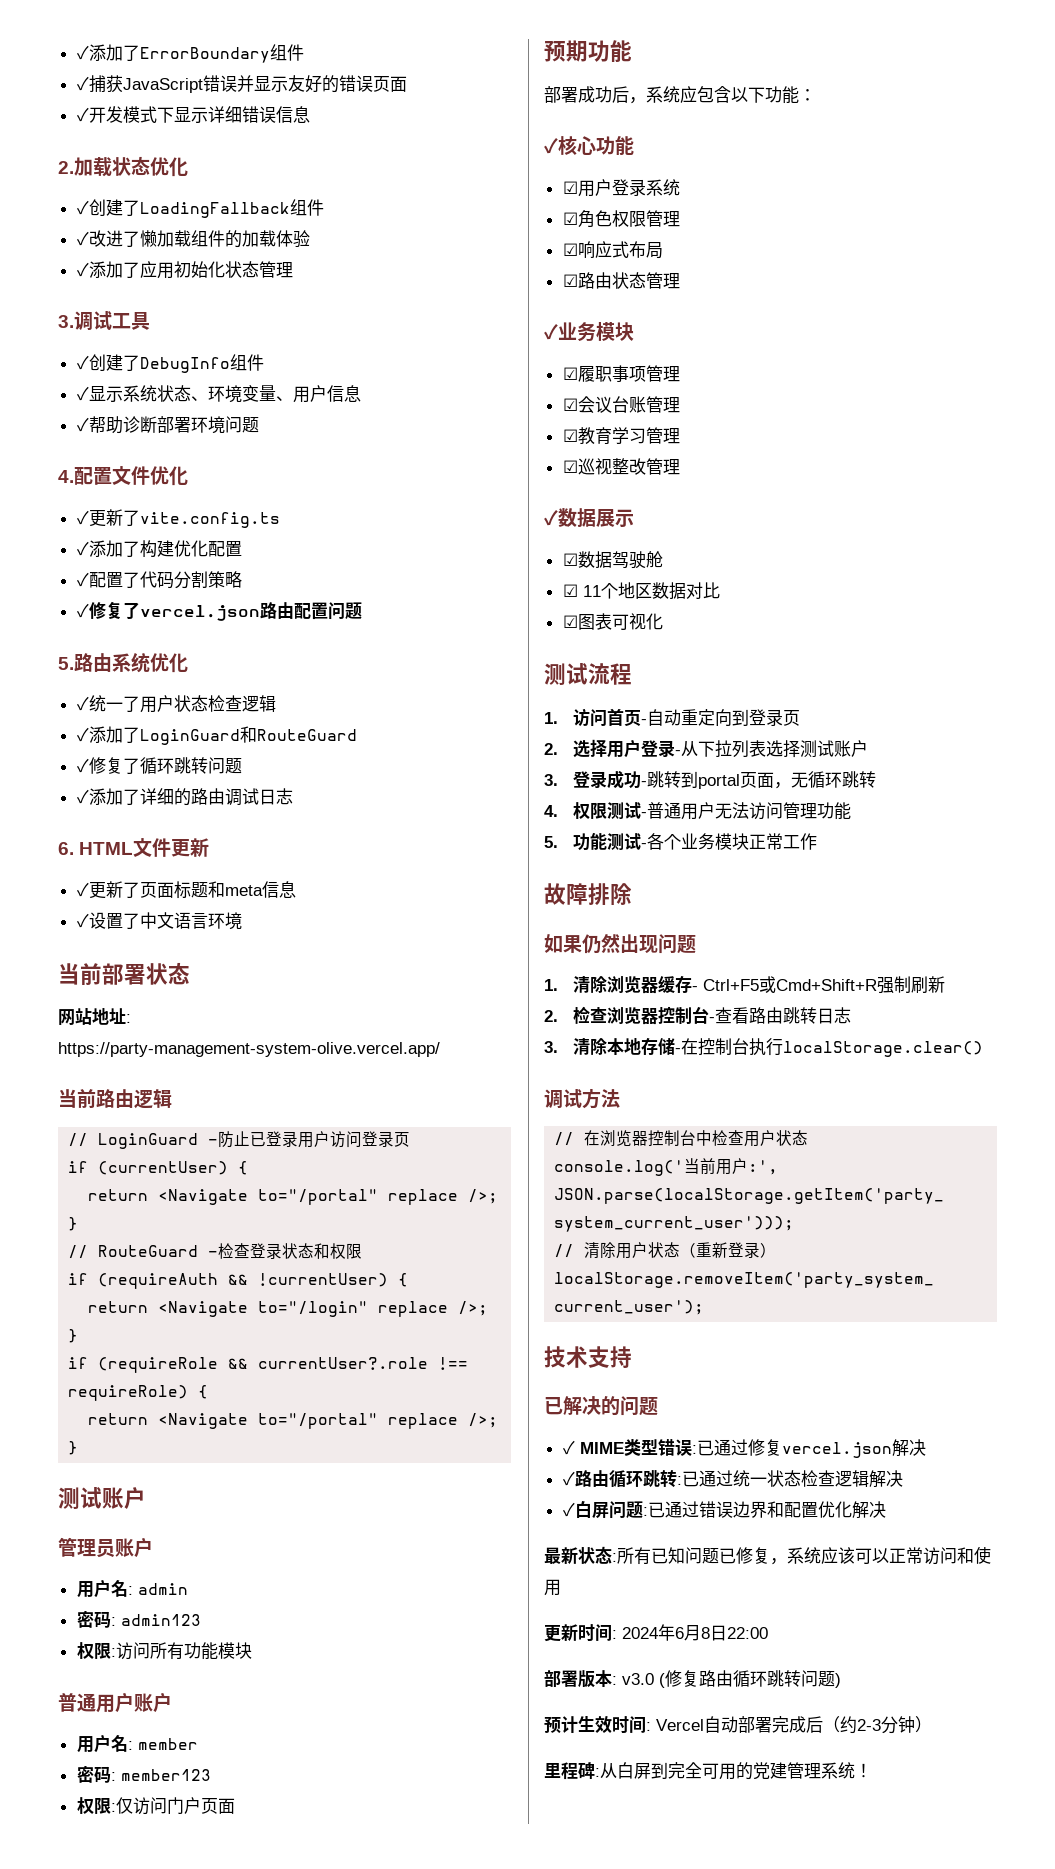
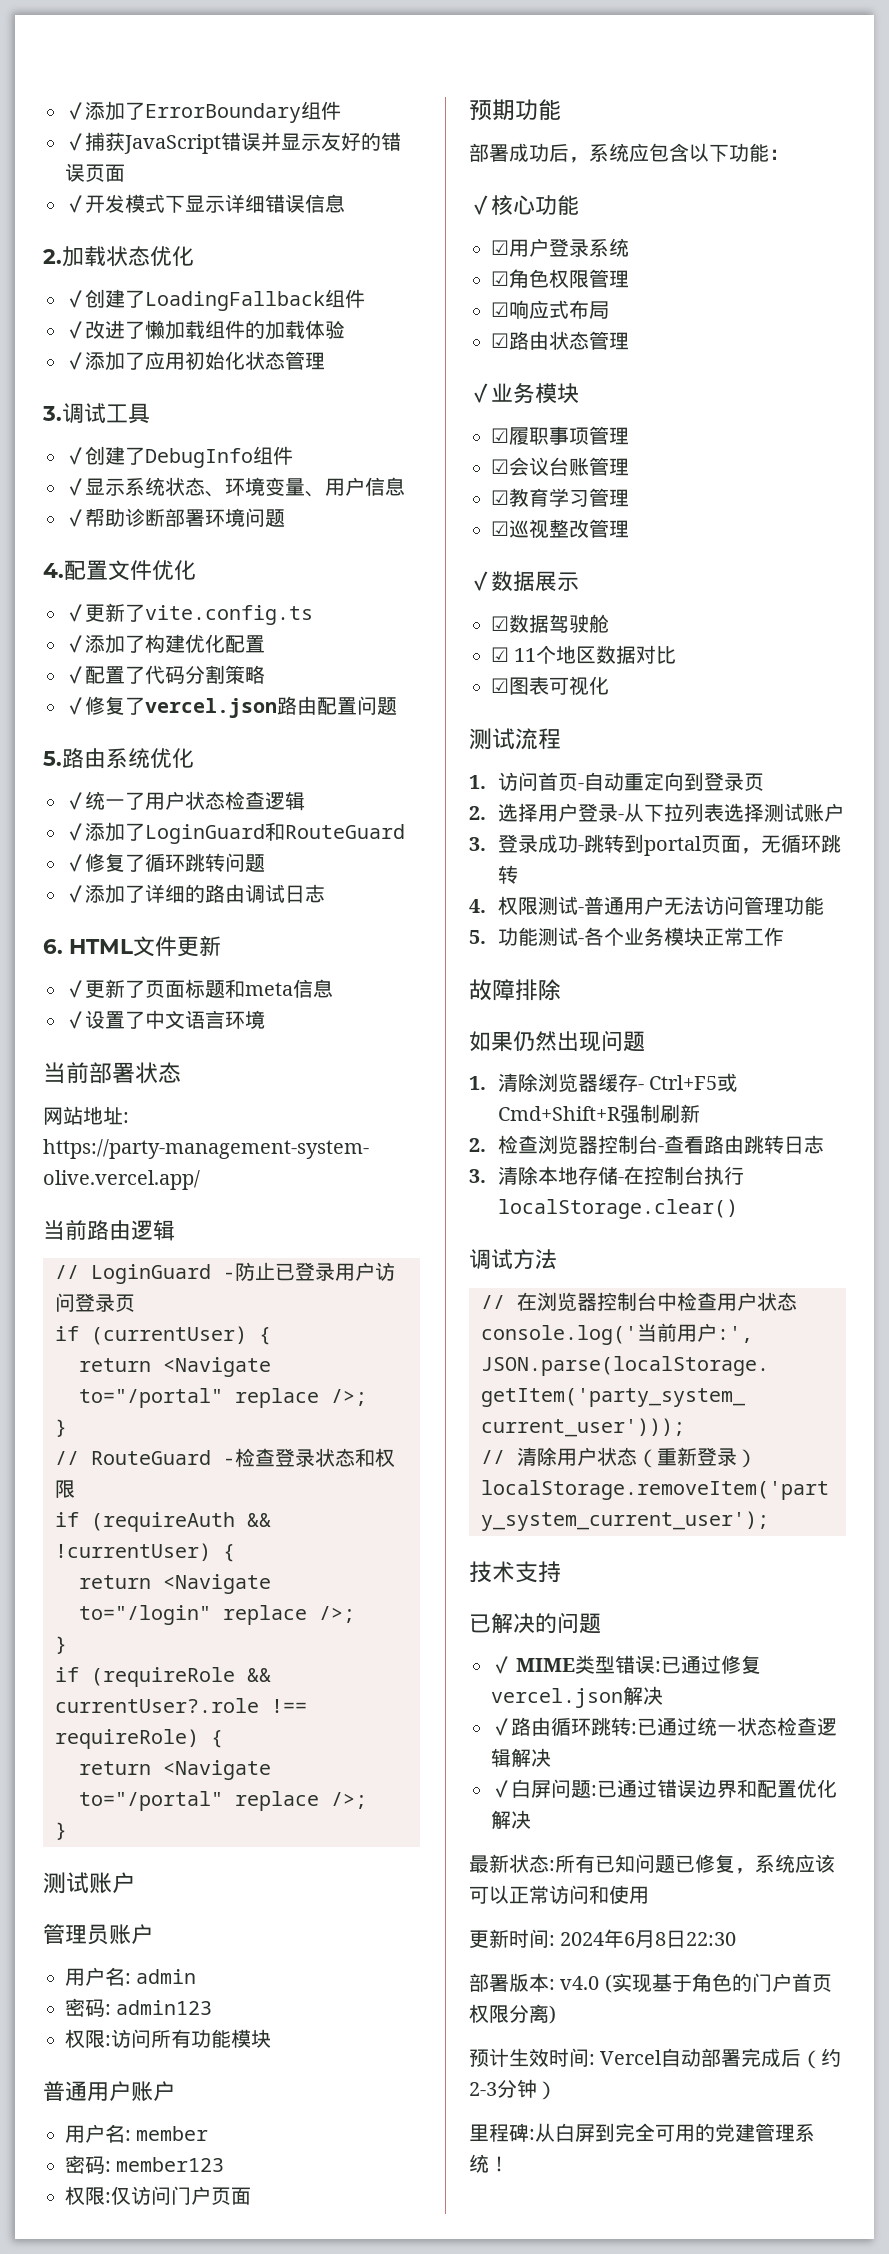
- 更新时间: 2024年6月8日22:00
+ 更新时间: 2024年6月8日22:30
- 部署版本: v3.0 (修复路由循环跳转问题)
+ 部署版本: v4.0 (实现基于角色的门户首页权限分离)

